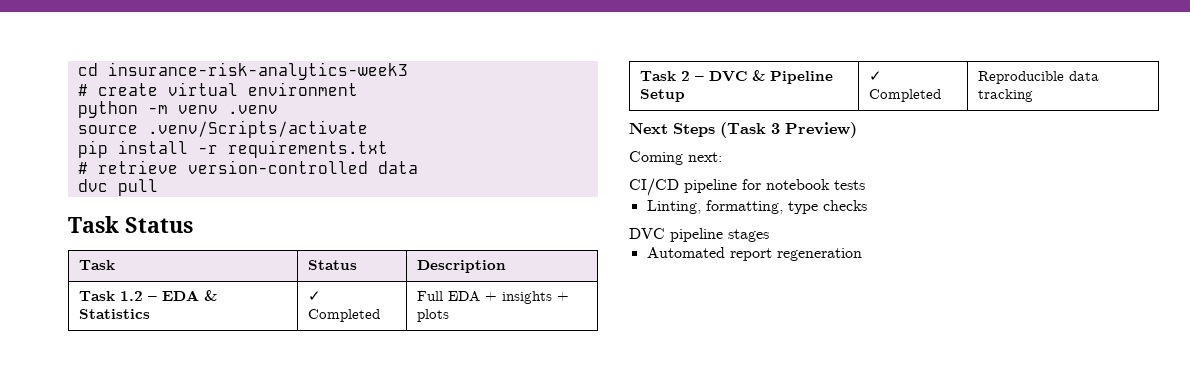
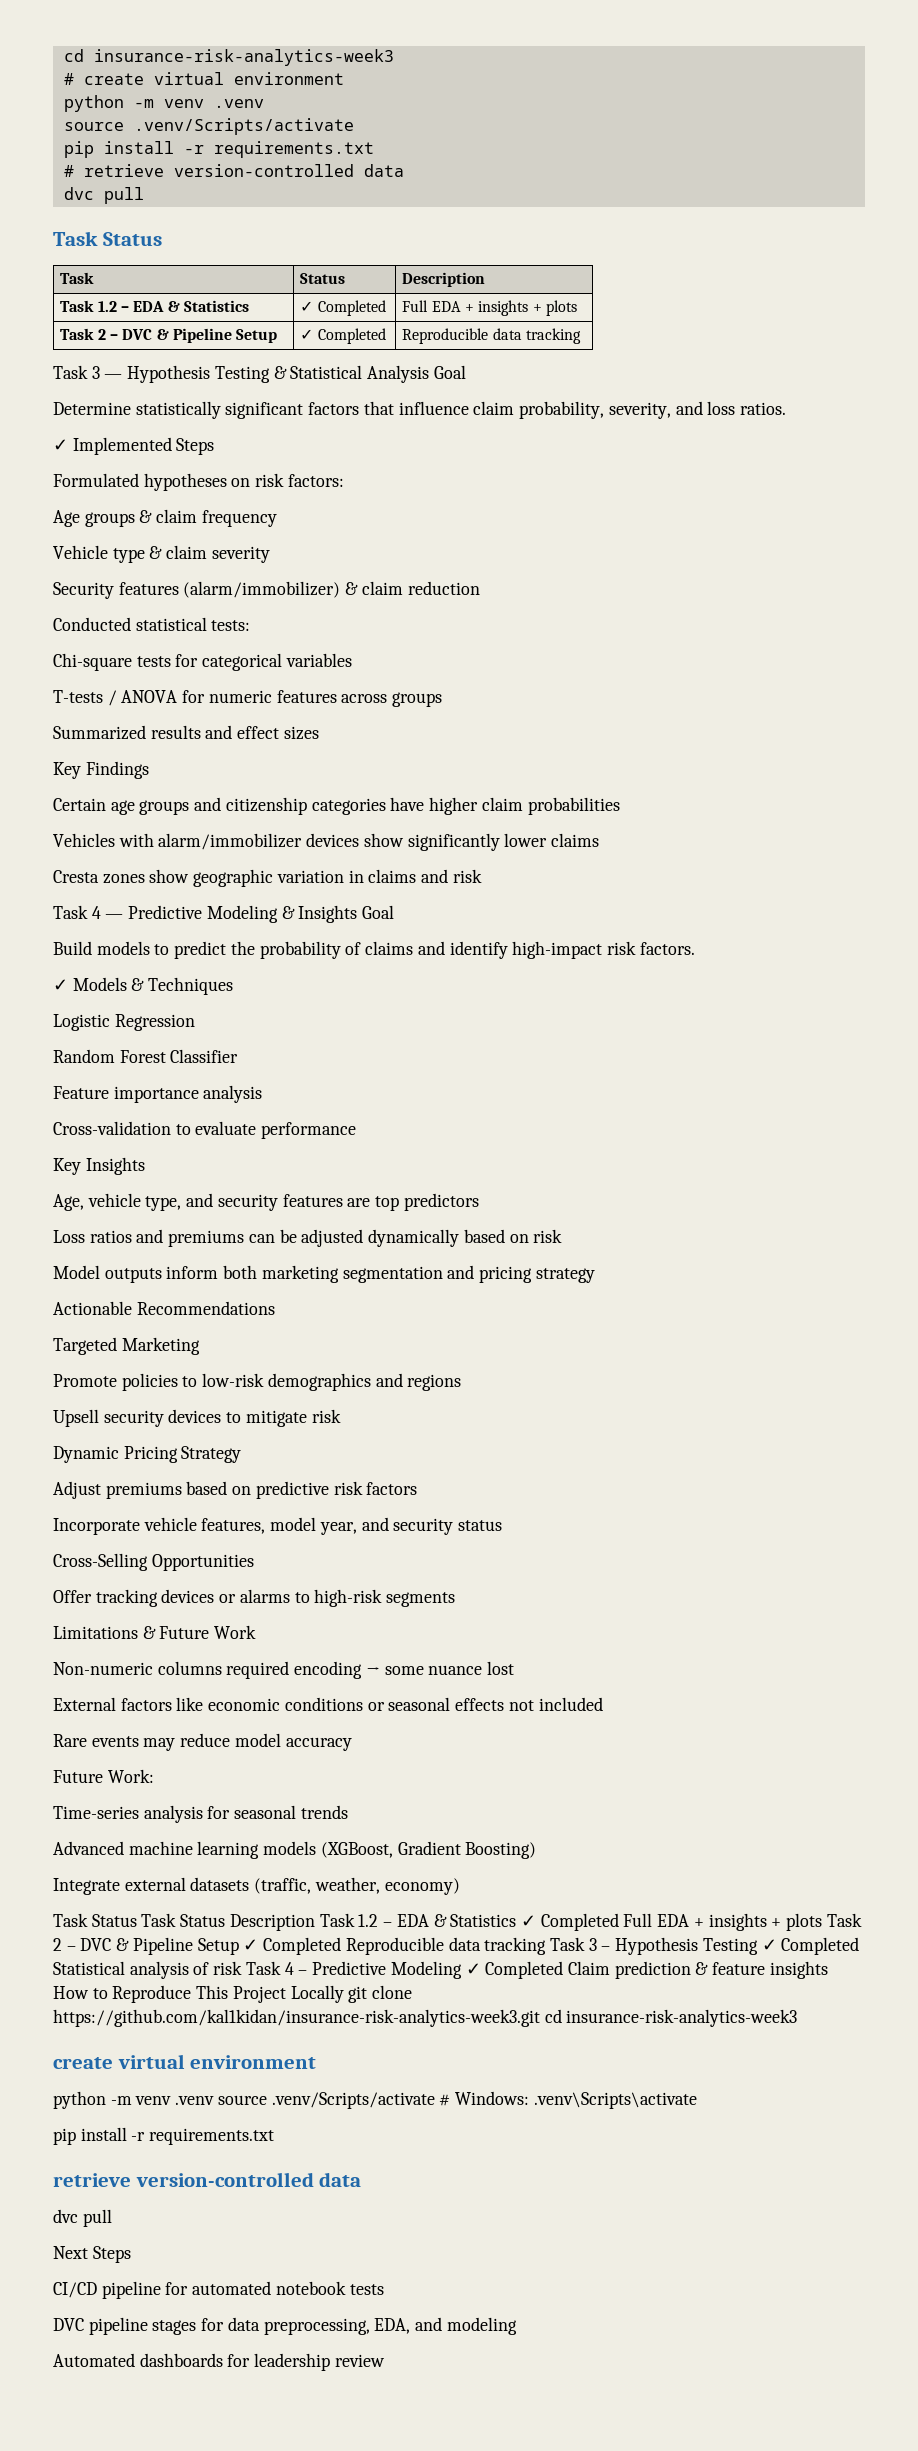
- Next Steps (Task 3 Preview)
- Coming next:
+ Task 3 — Hypothesis Testing & Statistical Analysis Goal
+ Determine statistically significant factors that influence claim probability, severity, and loss ratios.
+ ✓ Implemented Steps
+ Formulated hypotheses on risk factors:
+ Age groups & claim frequency
+ Vehicle type & claim severity
+ Security features (alarm/immobilizer) & claim reduction
+ Conducted statistical tests:
+ Chi-square tests for categorical variables
+ T-tests / ANOVA for numeric features across groups
+ Summarized results and effect sizes
+ Key Findings
+ Certain age groups and citizenship categories have higher claim probabilities
+ Vehicles with alarm/immobilizer devices show significantly lower claims
+ Cresta zones show geographic variation in claims and risk
+ Task 4 — Predictive Modeling & Insights Goal
+ Build models to predict the probability of claims and identify high-impact risk factors.
+ ✓ Models & Techniques
+ Logistic Regression
+ Random Forest Classifier
+ Feature importance analysis
+ Cross-validation to evaluate performance
+ Key Insights
+ Age, vehicle type, and security features are top predictors
+ Loss ratios and premiums can be adjusted dynamically based on risk
+ Model outputs inform both marketing segmentation and pricing strategy
+ Actionable Recommendations
+ Targeted Marketing
+ Promote policies to low-risk demographics and regions
+ Upsell security devices to mitigate risk
+ Dynamic Pricing Strategy
+ Adjust premiums based on predictive risk factors
+ Incorporate vehicle features, model year, and security status
+ Cross-Selling Opportunities
+ Offer tracking devices or alarms to high-risk segments
+ Limitations & Future Work
+ Non-numeric columns required encoding → some nuance lost
+ External factors like economic conditions or seasonal effects not included
+ Rare events may reduce model accuracy
+ Future Work:
+ Time-series analysis for seasonal trends
+ Advanced machine learning models (XGBoost, Gradient Boosting)
+ Integrate external datasets (traffic, weather, economy)
+ Task Status Task Status Description Task 1.2 – EDA & Statistics ✓ Completed Full EDA + insights + plots Task 2 – DVC & Pipeline Setup ✓ Completed Reproducible data tracking Task 3 – Hypothesis Testing ✓ Completed Statistical analysis of risk Task 4 – Predictive Modeling ✓ Completed Claim prediction & feature insights How to Reproduce This Project Locally git clone https://github.com/kal1kidan/insurance-risk-analytics-week3.git cd insurance-risk-analytics-week3
+ create virtual environment
+ python -m venv .venv source .venv/Scripts/activate # Windows: .venv\Scripts\activate
+ pip install -r requirements.txt
+ retrieve version-controlled data
+ dvc pull
+ Next Steps
- CI/CD pipeline for notebook tests
+ CI/CD pipeline for automated notebook tests
- Linting, formatting, type checks
- DVC pipeline stages
- Automated report regeneration
+ DVC pipeline stages for data preprocessing, EDA, and modeling
+ Automated dashboards for leadership review

